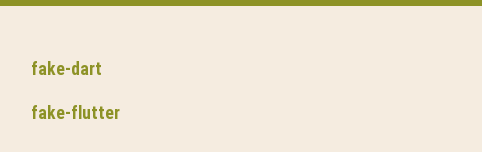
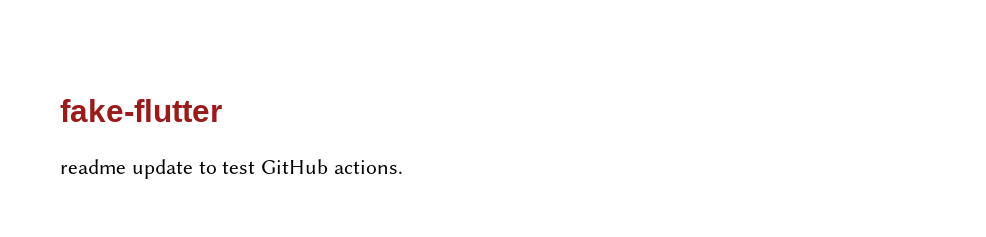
- fake-dart
  fake-flutter
+ readme update to test GitHub actions.

